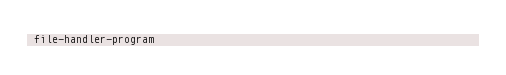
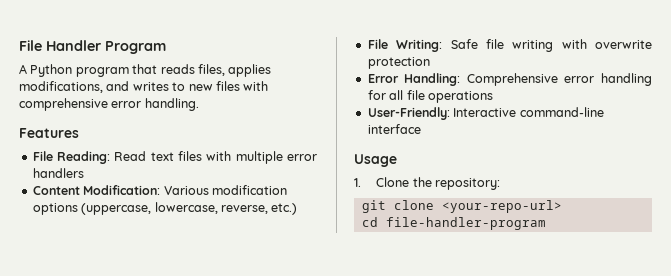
- file-handler-program
+ File Handler Program
+ A Python program that reads files, applies modifications, and writes to new files with comprehensive error handling.
+ Features
+ File Reading: Read text files with multiple error handlers
+ Content Modification: Various modification options (uppercase, lowercase, reverse, etc.)
+ File Writing: Safe file writing with overwrite protection
+ Error Handling: Comprehensive error handling for all file operations
+ User-Friendly: Interactive command-line interface
+ Usage
+ 1. Clone the repository:
+ git clone <your-repo-url>
+ cd file-handler-program

